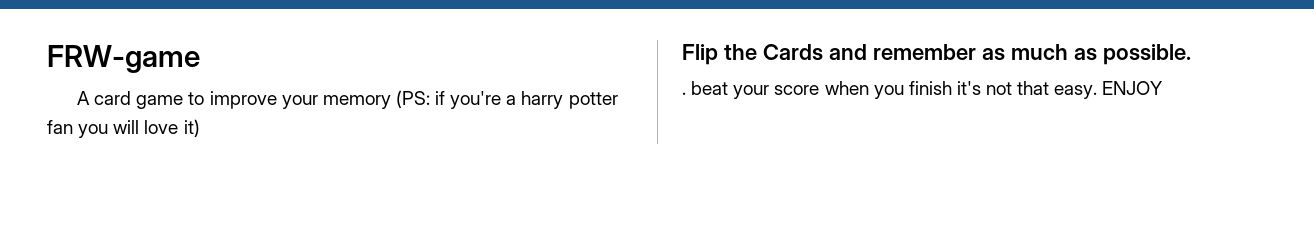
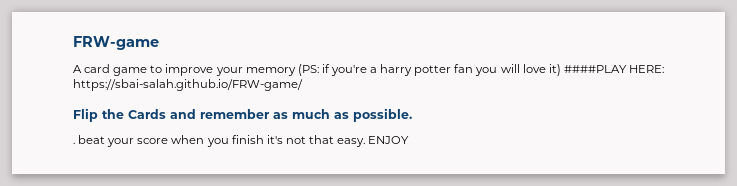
- A card game to improve your memory (PS: if you're a harry potter fan you will love it)
+ A card game to improve your memory (PS: if you're a harry potter fan you will love it) ####PLAY HERE: https://sbai-salah.github.io/FRW-game/

